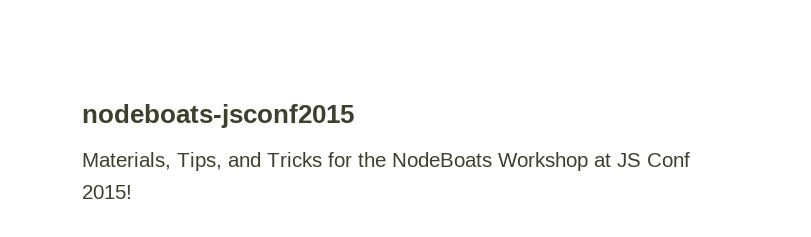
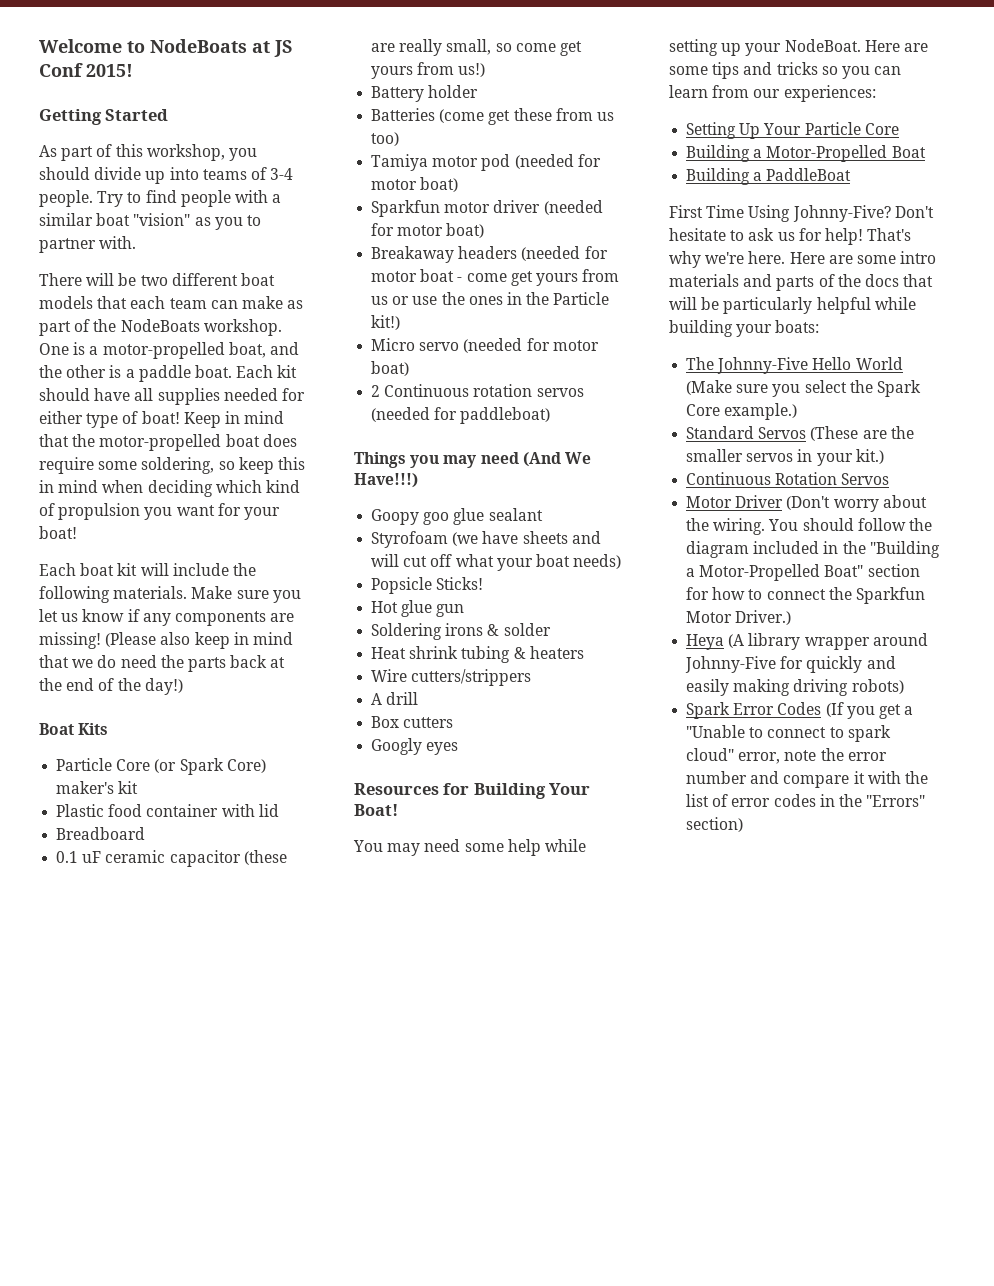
- nodeboats-jsconf2015
- Materials, Tips, and Tricks for the NodeBoats Workshop at JS Conf 2015!
+ Welcome to NodeBoats at JS Conf 2015!
+ Getting Started
+ As part of this workshop, you should divide up into teams of 3-4 people. Try to find people with a similar boat "vision" as you to partner with.
+ There will be two different boat models that each team can make as part of the NodeBoats workshop. One is a motor-propelled boat, and the other is a paddle boat. Each kit should have all supplies needed for either type of boat! Keep in mind that the motor-propelled boat does require some soldering, so keep this in mind when deciding which kind of propulsion you want for your boat!
+ Each boat kit will include the following materials. Make sure you let us know if any components are missing! (Please also keep in mind that we do need the parts back at the end of the day!)
+ Boat Kits
+ Particle Core (or Spark Core) maker's kit
+ Plastic food container with lid
+ Breadboard
+ 0.1 uF ceramic capacitor (these are really small, so come get yours from us!)
+ Battery holder
+ Batteries (come get these from us too)
+ Tamiya motor pod (needed for motor boat)
+ Sparkfun motor driver (needed for motor boat)
+ Breakaway headers (needed for motor boat - come get yours from us or use the ones in the Particle kit!)
+ Micro servo (needed for motor boat)
+ 2 Continuous rotation servos (needed for paddleboat)
+ Things you may need (And We Have!!!)
+ Goopy goo glue sealant
+ Styrofoam (we have sheets and will cut off what your boat needs)
+ Popsicle Sticks!
+ Hot glue gun
+ Soldering irons & solder
+ Heat shrink tubing & heaters
+ Wire cutters/strippers
+ A drill
+ Box cutters
+ Googly eyes
+ Resources for Building Your Boat!
+ You may need some help while setting up your NodeBoat. Here are some tips and tricks so you can learn from our experiences:
+ Setting Up Your Particle Core
+ Building a Motor-Propelled Boat
+ Building a PaddleBoat
+ First Time Using Johnny-Five? Don't hesitate to ask us for help! That's why we're here. Here are some intro materials and parts of the docs that will be particularly helpful while building your boats:
+ The Johnny-Five Hello World (Make sure you select the Spark Core example.)
+ Standard Servos (These are the smaller servos in your kit.)
+ Continuous Rotation Servos
+ Motor Driver (Don't worry about the wiring. You should follow the diagram included in the "Building a Motor-Propelled Boat" section for how to connect the Sparkfun Motor Driver.)
+ Heya (A library wrapper around Johnny-Five for quickly and easily making driving robots)
+ Spark Error Codes (If you get a "Unable to connect to spark cloud" error, note the error number and compare it with the list of error codes in the "Errors" section)

